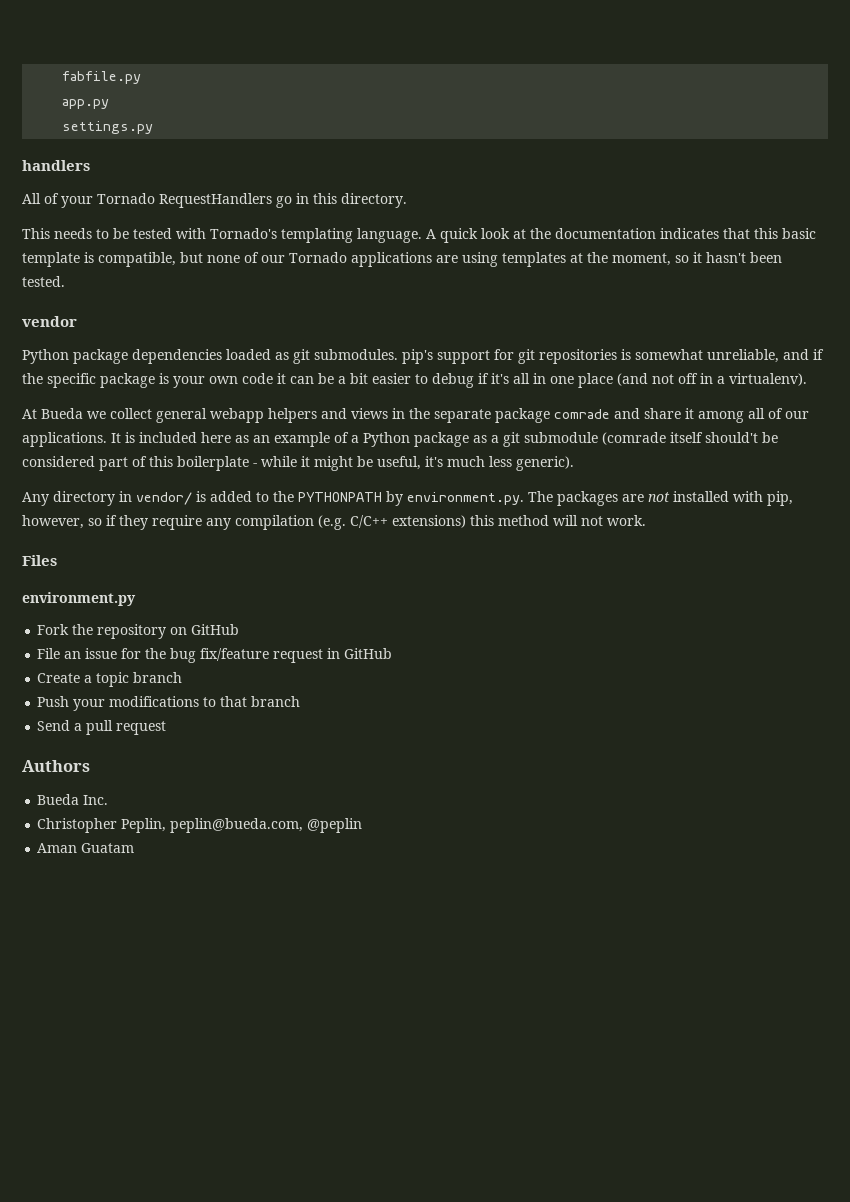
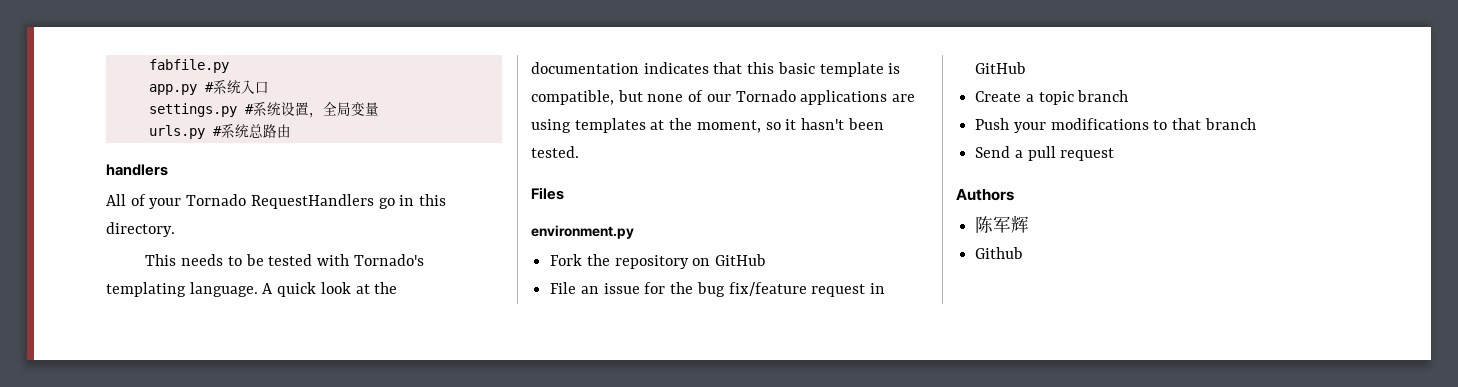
- app.py
- settings.py
+ app.py #系统入口
+ settings.py #系统设置，全局变量
+ urls.py #系统总路由
- vendor
- Python package dependencies loaded as git submodules. pip's support for git repositories is somewhat unreliable, and if the specific package is your own code it can be a bit easier to debug if it's all in one place (and not off in a virtualenv).
- At Bueda we collect general webapp helpers and views in the separate package comrade and share it among all of our applications. It is included here as an example of a Python package as a git submodule (comrade itself should't be considered part of this boilerplate - while it might be useful, it's much less generic).
- Any directory in vendor/ is added to the PYTHONPATH by environment.py. The packages are not installed with pip, however, so if they require any compilation (e.g. C/C++ extensions) this method will not work.
- Bueda Inc.
- Christopher Peplin, peplin@bueda.com, @peplin
- Aman Guatam
+ 陈军辉
+ Github

